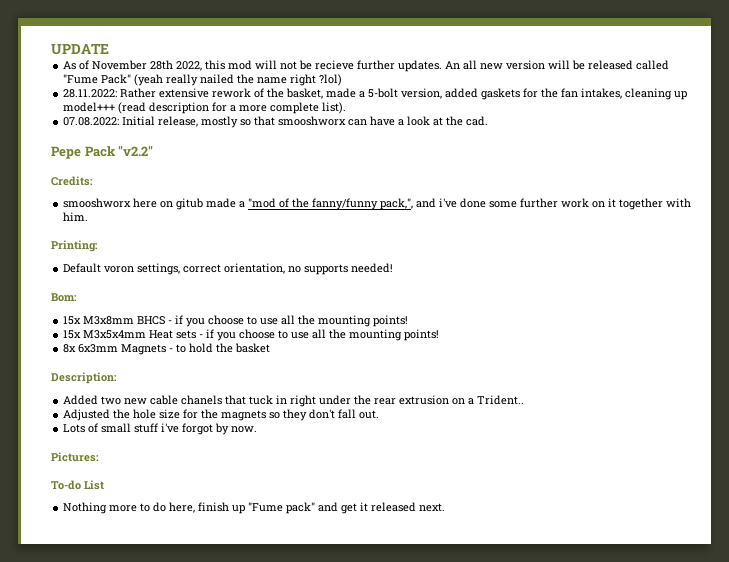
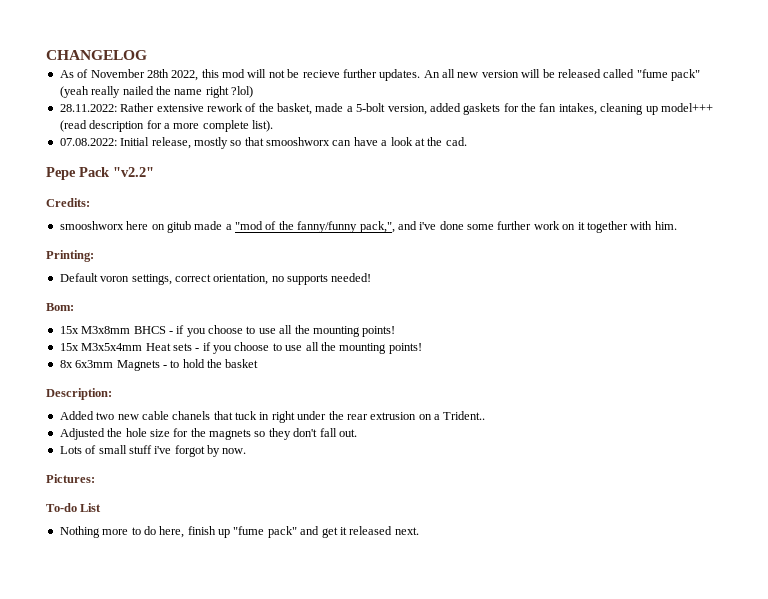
- UPDATE
+ CHANGELOG
- An all new version will be released called "Fume Pack" (yeah really nailed the name right ?lol)
+ An all new version will be released called "fume pack" (yeah really nailed the name right ?lol)
- Nothing more to do here, finish up "Fume pack" and get it released next.
+ Nothing more to do here, finish up "fume pack" and get it released next.

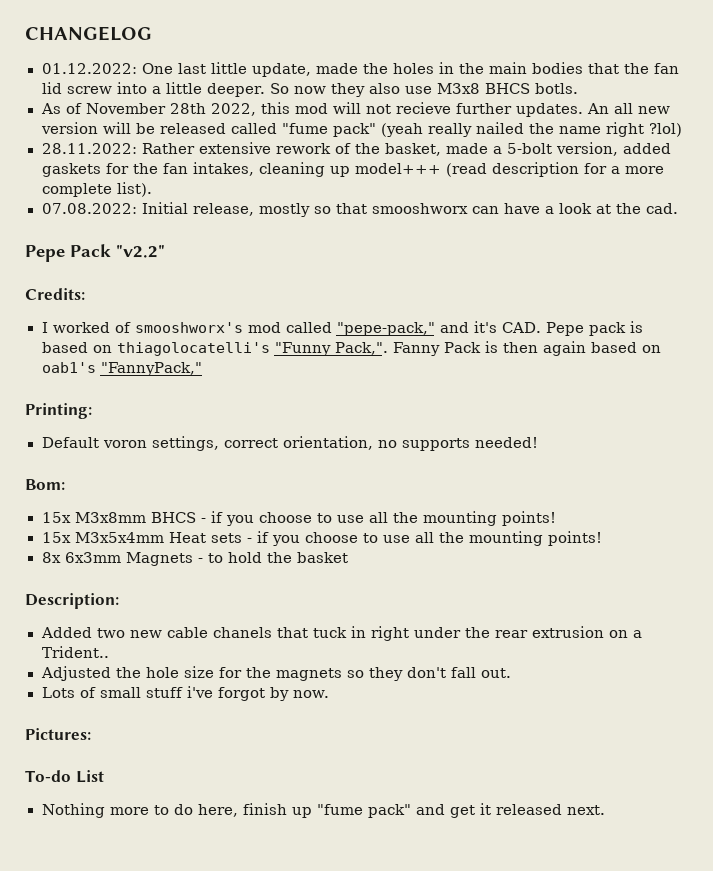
+ 01.12.2022: One last little update, made the holes in the main bodies that the fan lid screw into a little deeper. So now they also use M3x8 BHCS botls.
- As of November 28th 2022, this mod will not be recieve further updates.
+ As of November 28th 2022, this mod will not recieve further updates.
- smooshworx here on gitub made a "mod of the fanny/funny pack,", and i've done some further work on it together with him.
+ I worked of smooshworx's mod called "pepe-pack," and it's CAD. Pepe pack is based on thiagolocatelli's "Funny Pack,". Fanny Pack is then again based on oab1's "FannyPack,"

